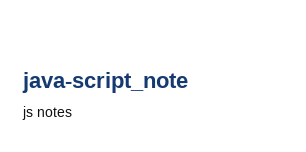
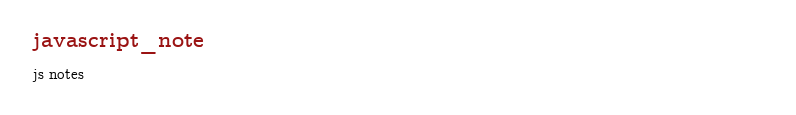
- java-script_note
+ javascript_note

